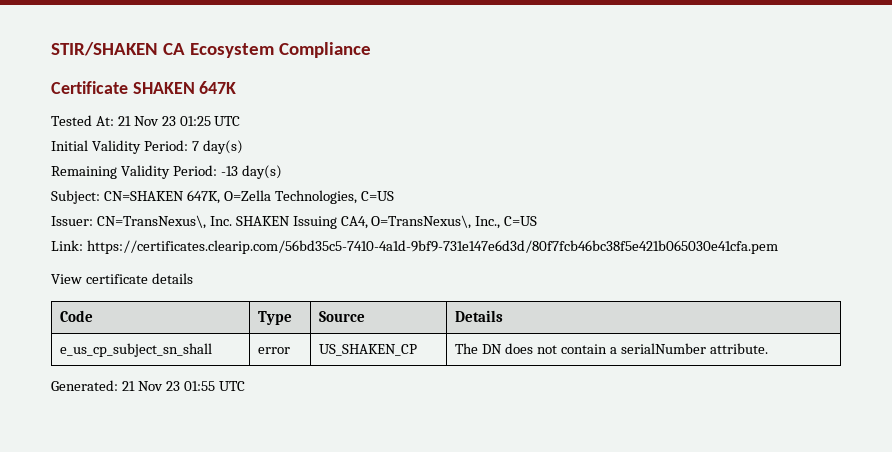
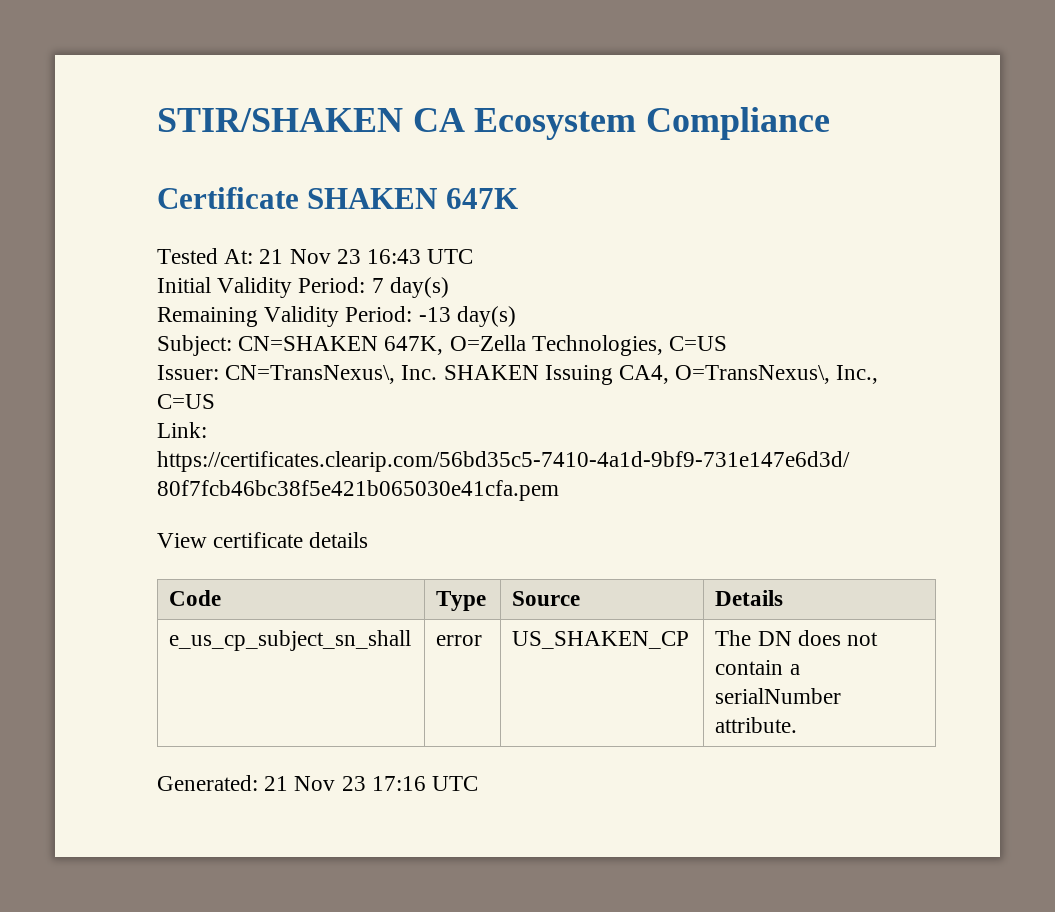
- Tested At: 21 Nov 23 01:25 UTC
+ Tested At: 21 Nov 23 16:43 UTC
- Generated: 21 Nov 23 01:55 UTC
+ Generated: 21 Nov 23 17:16 UTC

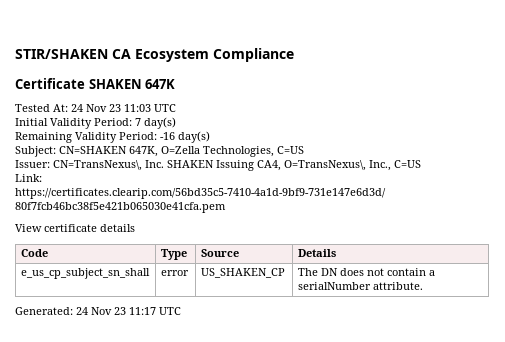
- Tested At: 21 Nov 23 16:43 UTC
+ Tested At: 24 Nov 23 11:03 UTC
- Remaining Validity Period: -13 day(s)
+ Remaining Validity Period: -16 day(s)
- Generated: 21 Nov 23 17:16 UTC
+ Generated: 24 Nov 23 11:17 UTC

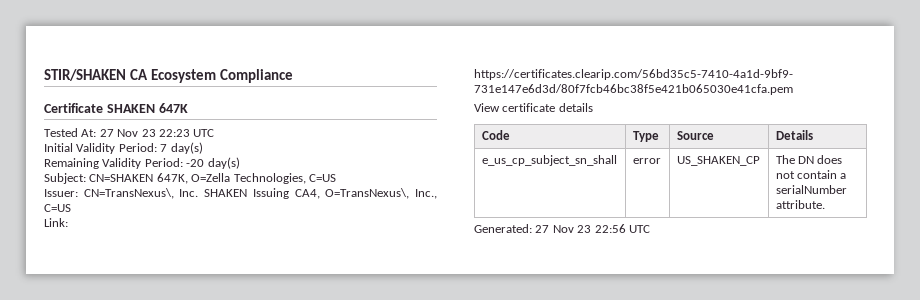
- Tested At: 24 Nov 23 11:03 UTC
+ Tested At: 27 Nov 23 22:23 UTC
- Remaining Validity Period: -16 day(s)
+ Remaining Validity Period: -20 day(s)
- Generated: 24 Nov 23 11:17 UTC
+ Generated: 27 Nov 23 22:56 UTC

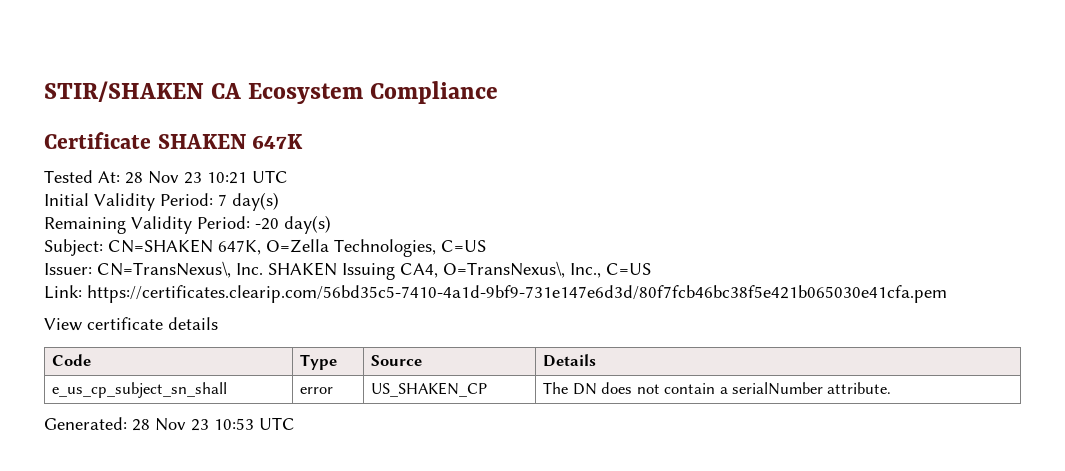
- Tested At: 27 Nov 23 22:23 UTC
+ Tested At: 28 Nov 23 10:21 UTC
- Generated: 27 Nov 23 22:56 UTC
+ Generated: 28 Nov 23 10:53 UTC

